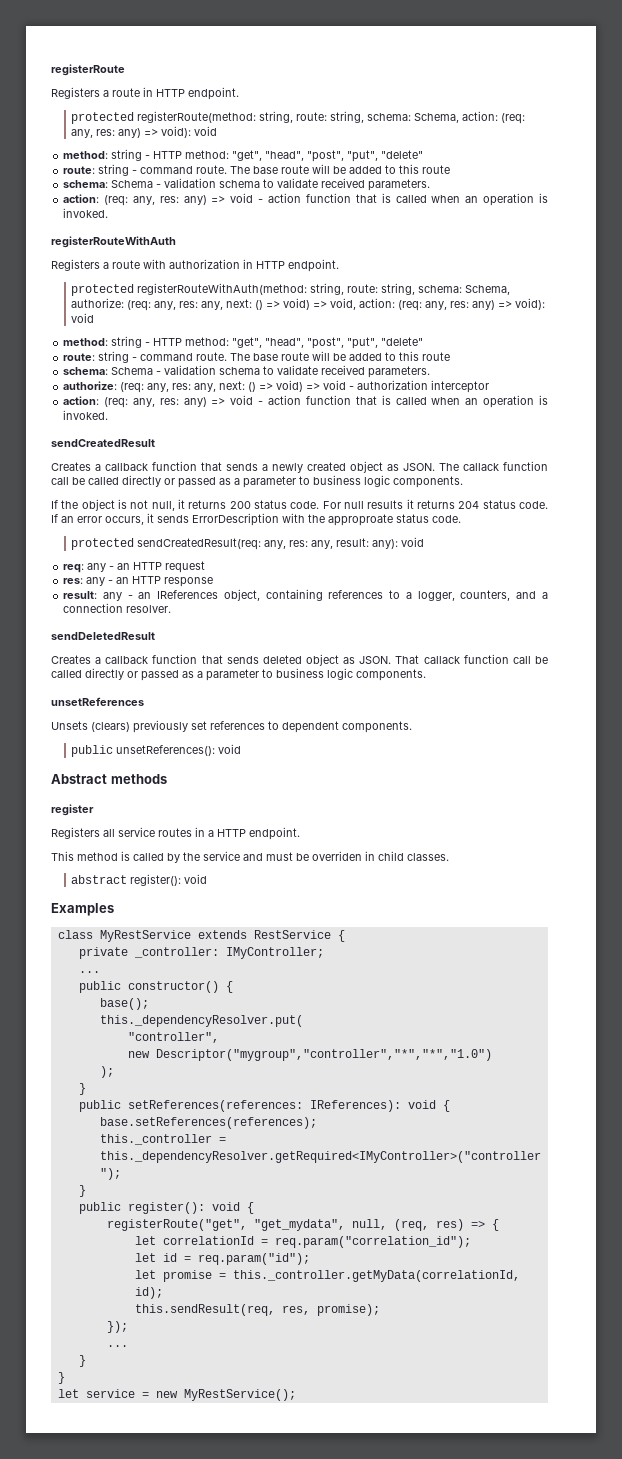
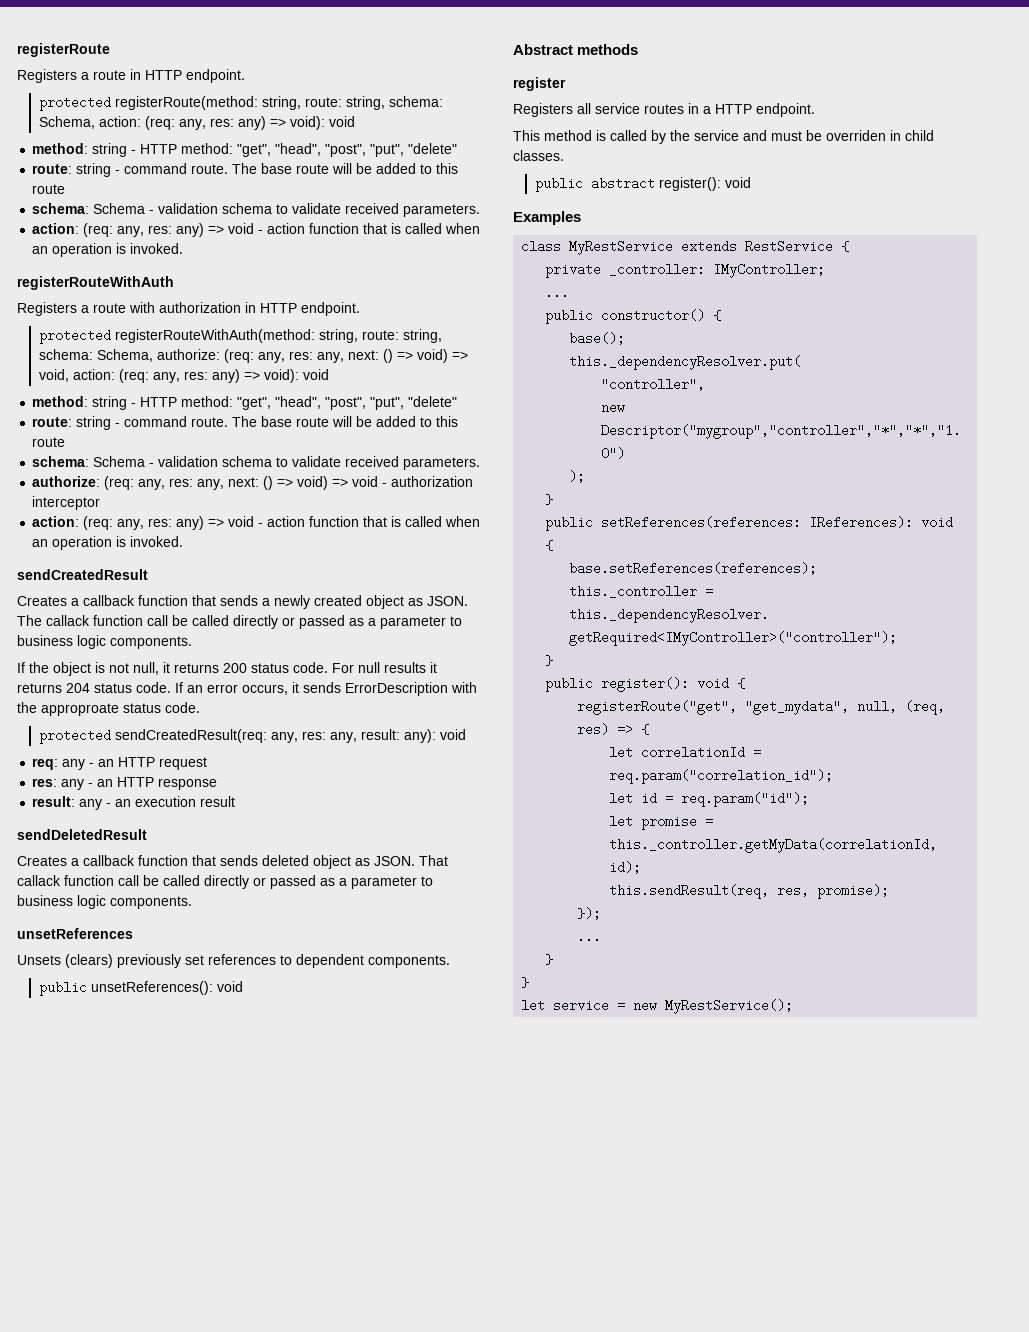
- result: any - an IReferences object, containing references to a logger, counters, and a connection resolver.
+ result: any - an execution result
- abstract register(): void
+ public abstract register(): void

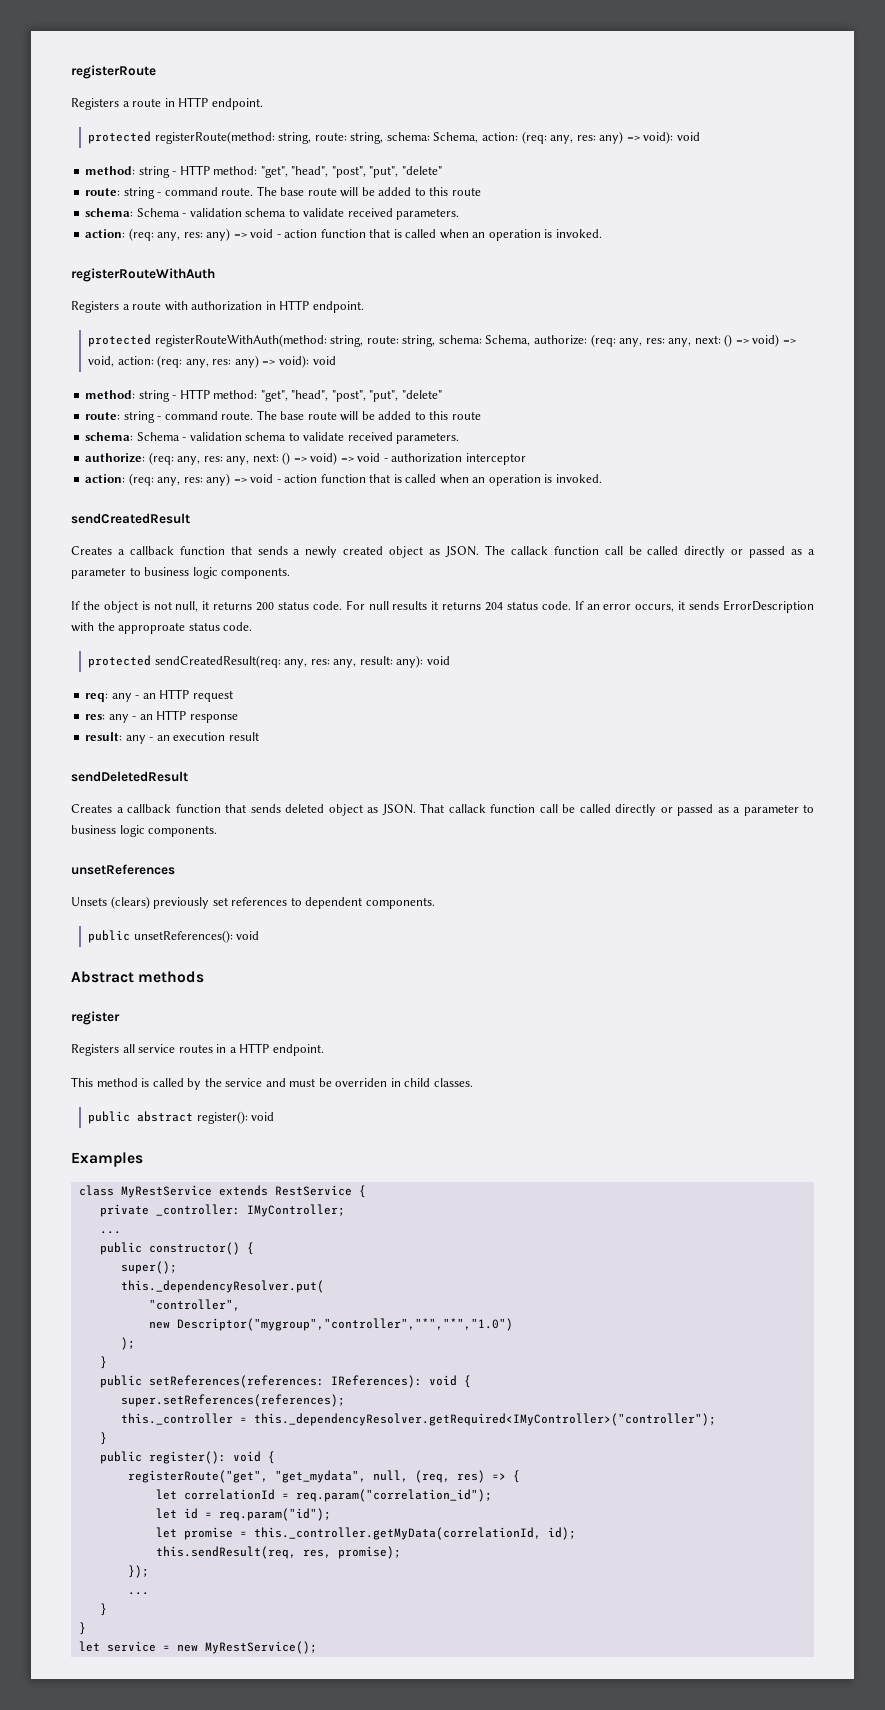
- base();
+ super();
- base.setReferences(references);
+ super.setReferences(references);

